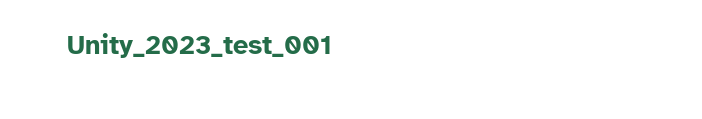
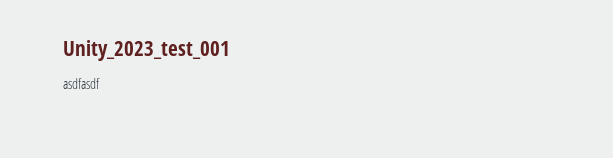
+ asdfasdf

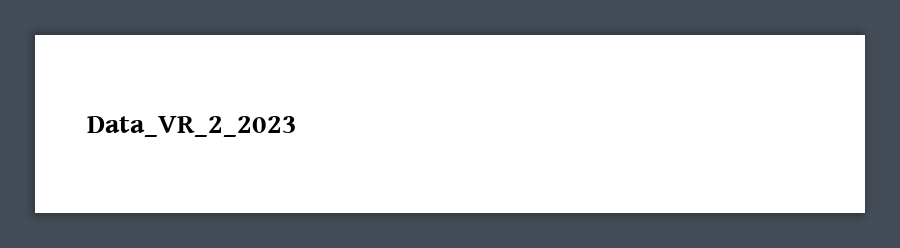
- Unity_2023_test_001
- asdfasdf
+ Data_VR_2_2023

